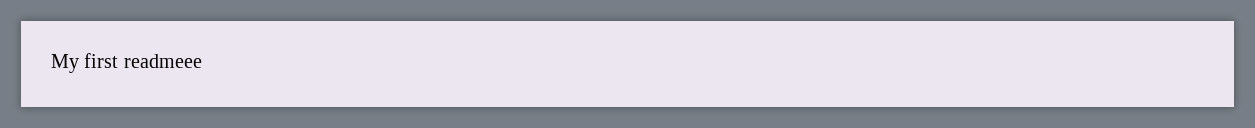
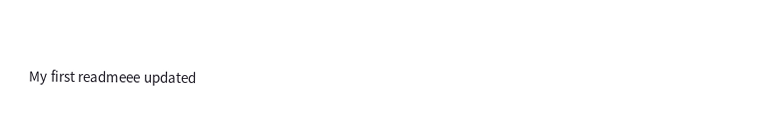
- My first readmeee
+ My first readmeee updated

